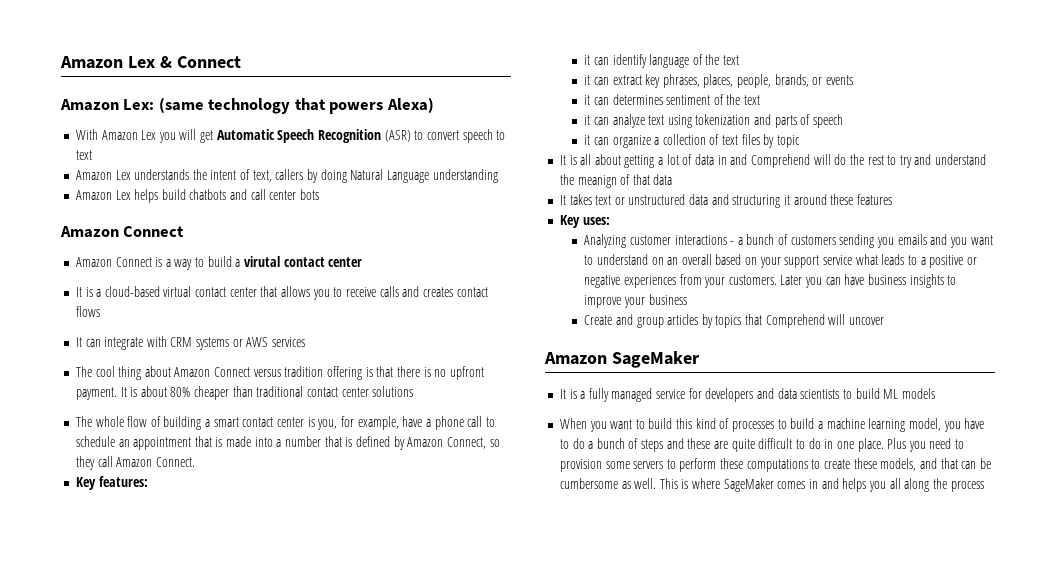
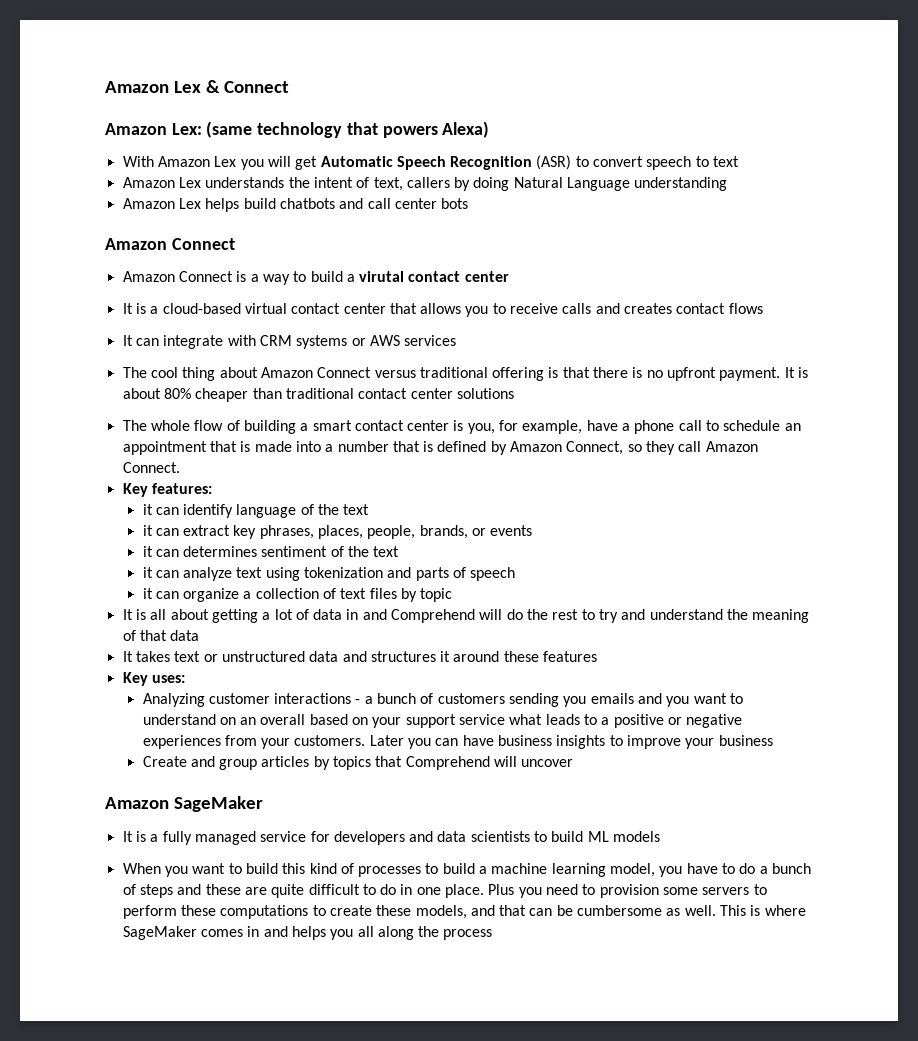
- The cool thing about Amazon Connect versus tradition offering is that there is no upfront payment.
+ The cool thing about Amazon Connect versus traditional offering is that there is no upfront payment.
- It is all about getting a lot of data in and Comprehend will do the rest to try and understand the meanign of that data
+ It is all about getting a lot of data in and Comprehend will do the rest to try and understand the meaning of that data
- It takes text or unstructured data and structuring it around these features
+ It takes text or unstructured data and structures it around these features

